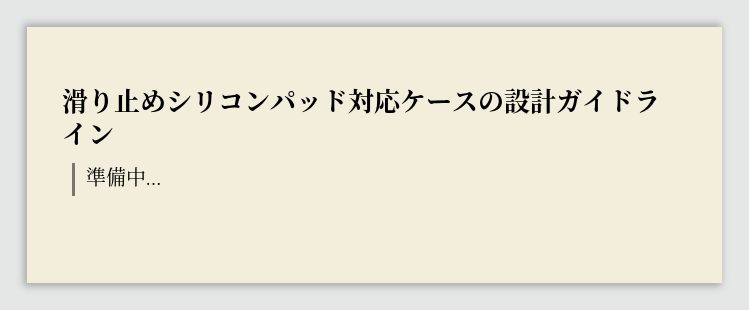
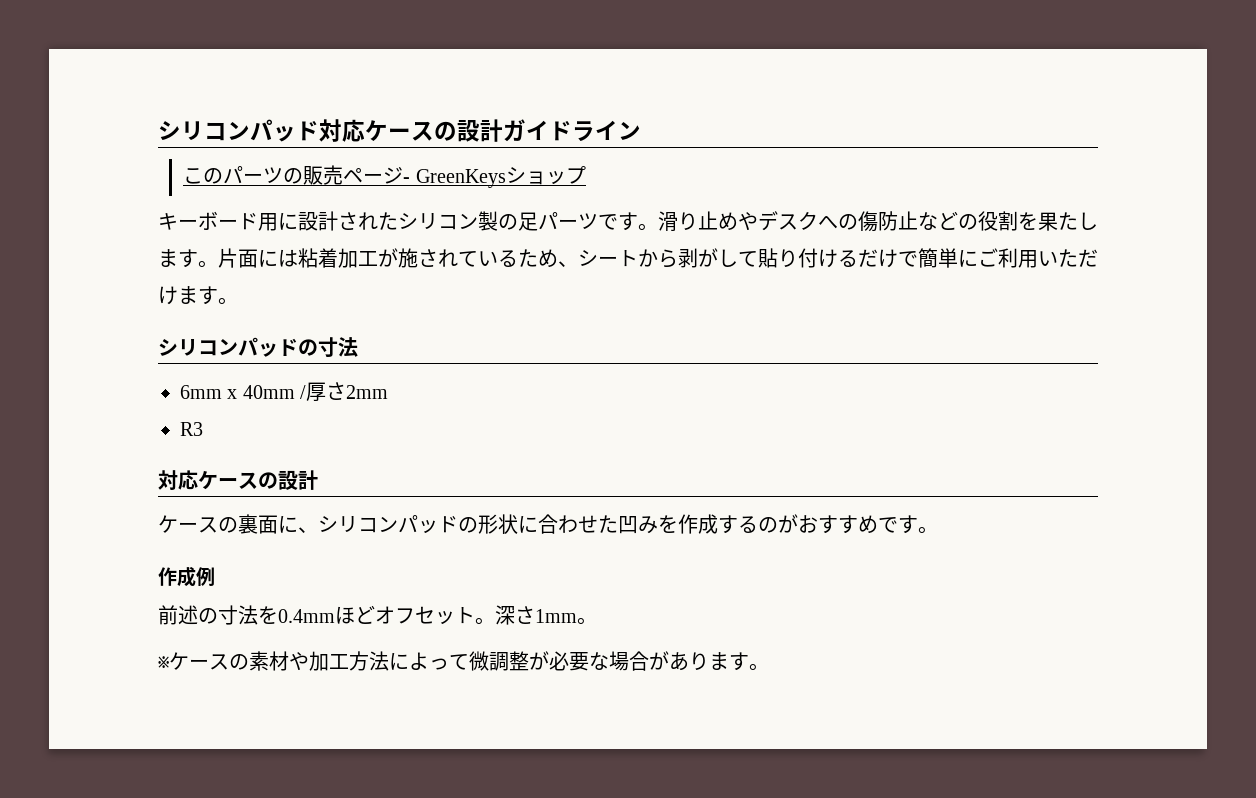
- 滑り止めシリコンパッド対応ケースの設計ガイドライン
+ シリコンパッド対応ケースの設計ガイドライン
- 準備中…
+ このパーツの販売ページ- GreenKeysショップ
+ キーボード用に設計されたシリコン製の足パーツです。滑り止めやデスクへの傷防止などの役割を果たします。片面には粘着加工が施されているため、シートから剥がして貼り付けるだけで簡単にご利用いただけます。
+ シリコンパッドの寸法
+ 6mm x 40mm /厚さ2mm
+ R3
+ 対応ケースの設計
+ ケースの裏面に、シリコンパッドの形状に合わせた凹みを作成するのがおすすめです。
+ 作成例
+ 前述の寸法を0.4mmほどオフセット。深さ1mm。
+ ※ケースの素材や加工方法によって微調整が必要な場合があります。

